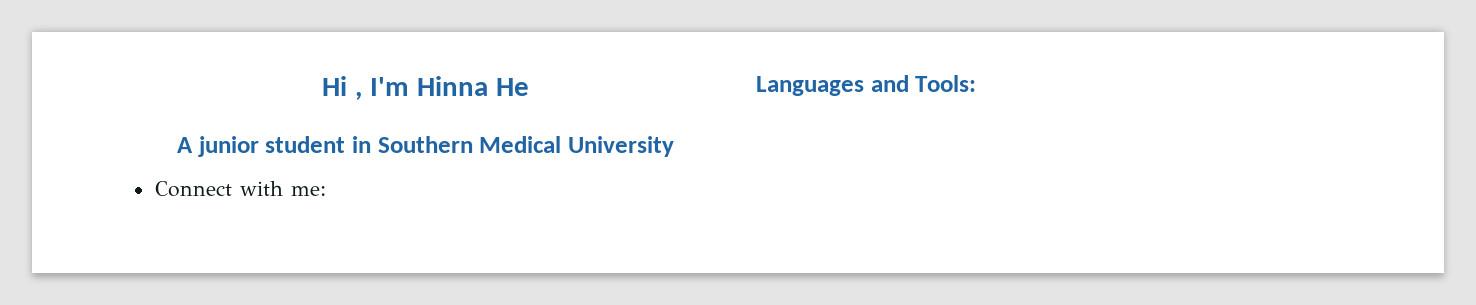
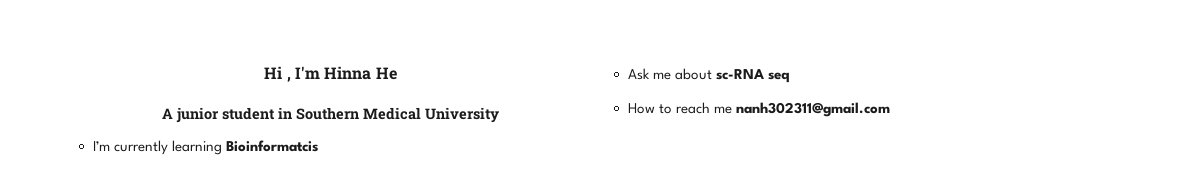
- Connect with me:
- Languages and Tools:
+ I’m currently learning Bioinformatcis
+ Ask me about sc-RNA seq
+ How to reach me nanh302311@gmail.com

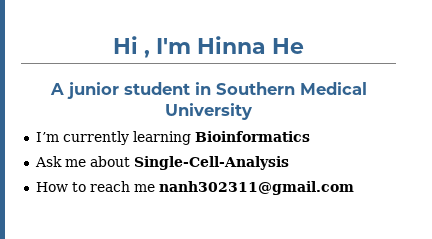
- I’m currently learning Bioinformatcis
+ I’m currently learning Bioinformatics
- Ask me about sc-RNA seq
+ Ask me about Single-Cell-Analysis

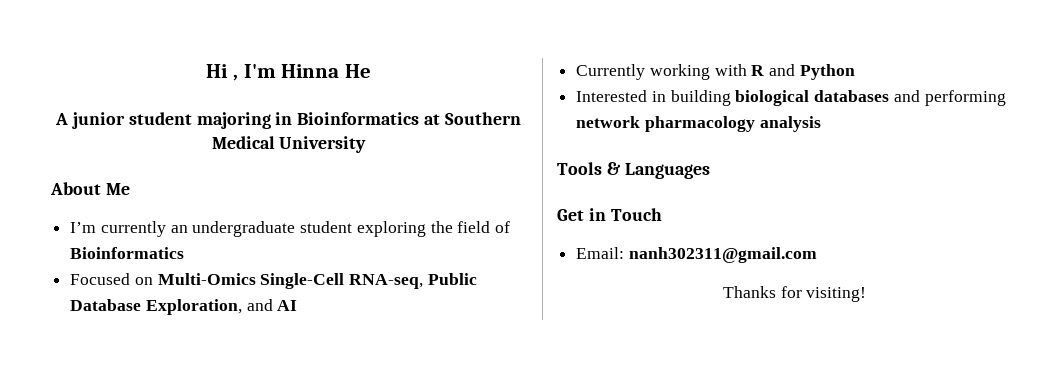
- A junior student in Southern Medical University
+ A junior student majoring in Bioinformatics at Southern Medical University
+ About Me
- I’m currently learning Bioinformatics
- Ask me about Single-Cell-Analysis
- How to reach me nanh302311@gmail.com
+ I’m currently an undergraduate student exploring the field of Bioinformatics
+ Focused on Multi-Omics Single-Cell RNA-seq, Public Database Exploration, and AI
+ Currently working with R and Python
+ Interested in building biological databases and performing network pharmacology analysis
+ Tools & Languages
+ Get in Touch
+ Email: nanh302311@gmail.com
+ Thanks for visiting!

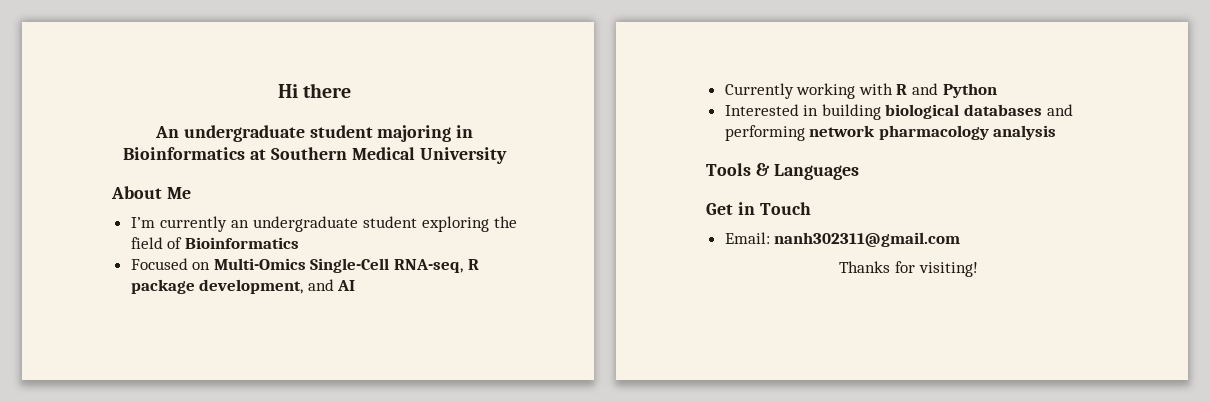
- Hi , I'm Hinna He
- A junior student majoring in Bioinformatics at Southern Medical University
+ Hi there
+ An undergraduate student majoring in Bioinformatics at Southern Medical University
- Focused on Multi-Omics Single-Cell RNA-seq, Public Database Exploration, and AI
+ Focused on Multi-Omics Single-Cell RNA-seq, R package development, and AI

